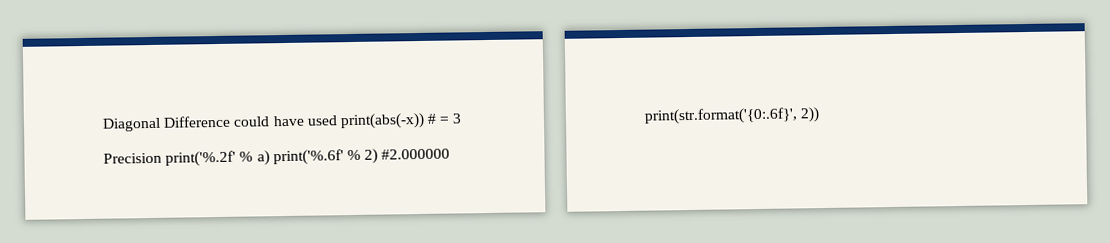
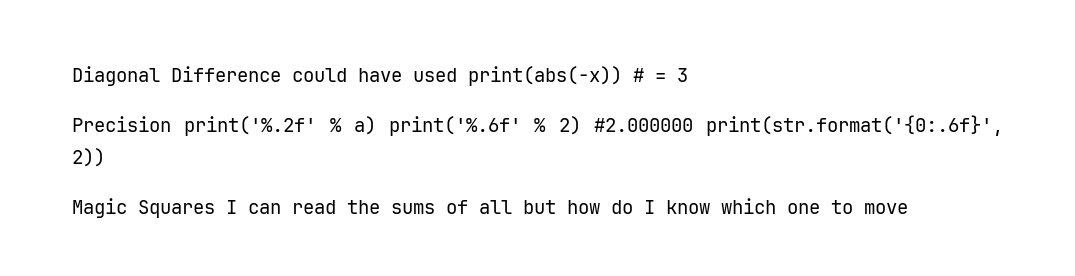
+ Magic Squares I can read the sums of all but how do I know which one to move

